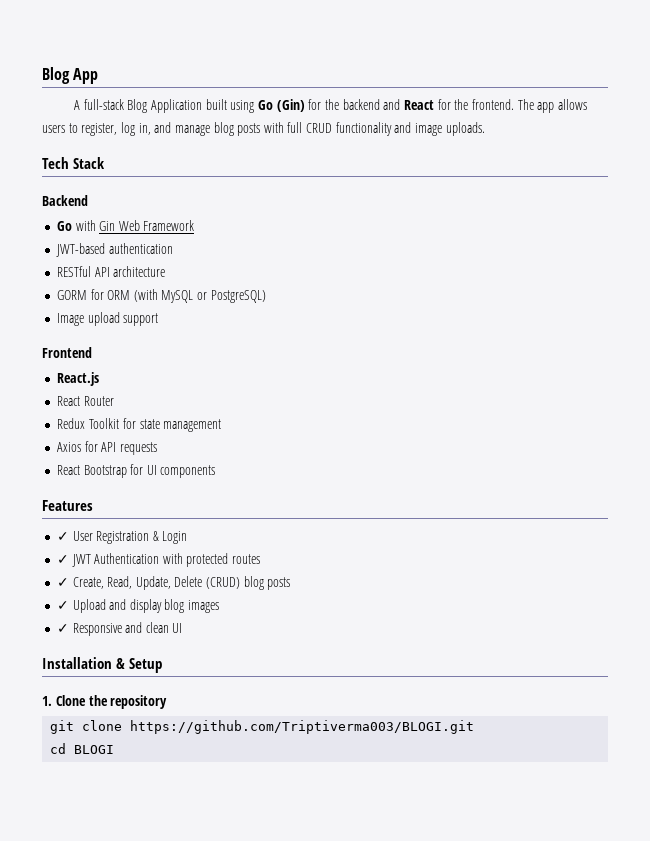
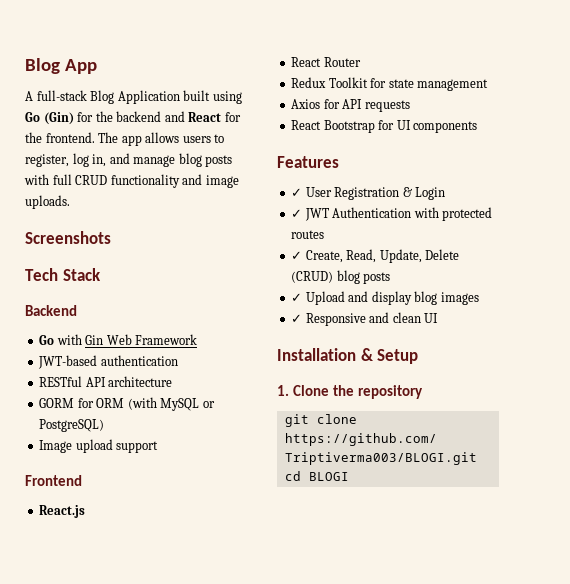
+ Screenshots

